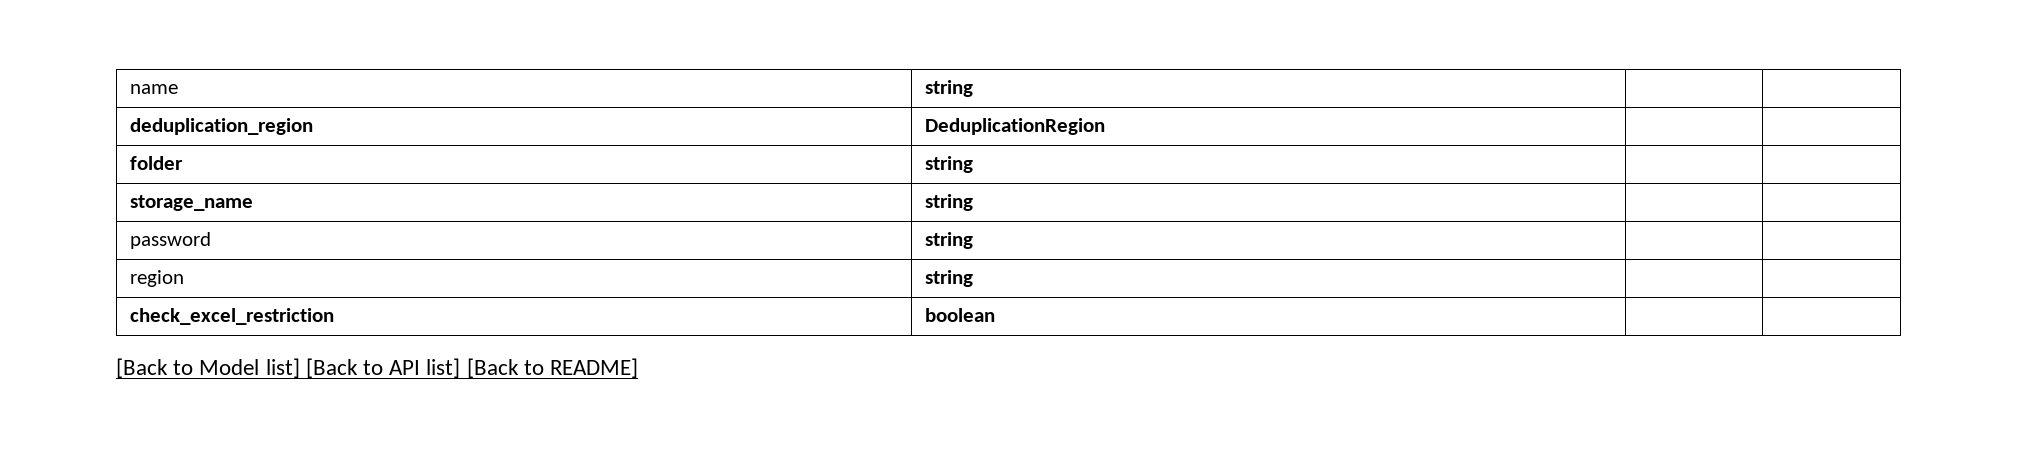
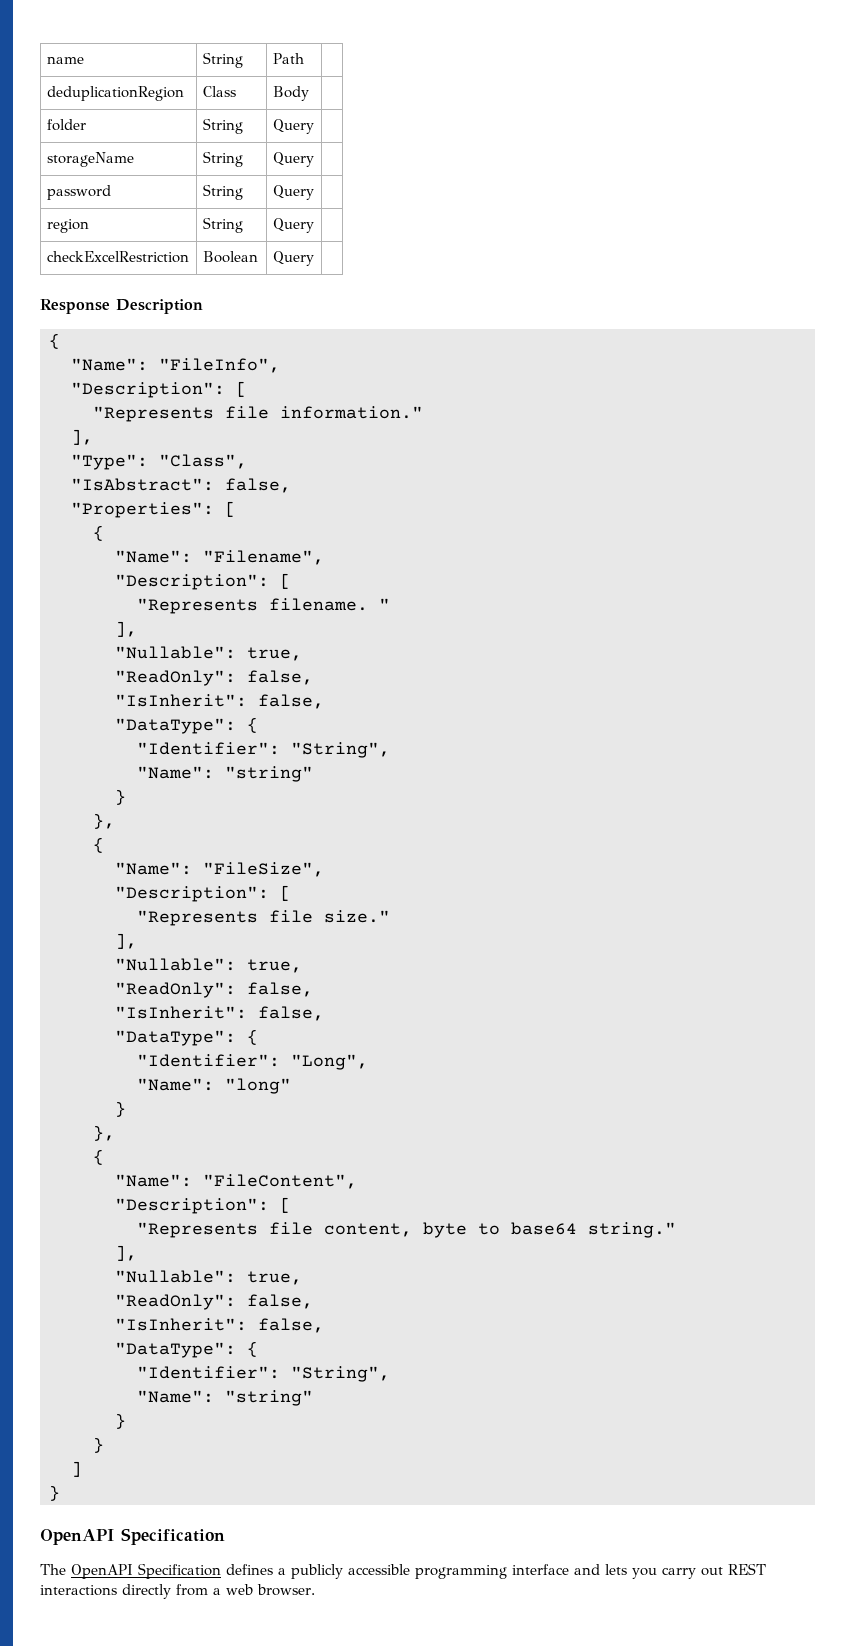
- name | string | |
- deduplication_region | DeduplicationRegion | |
- folder | string | |
- storage_name | string | |
+ name | String | Path |
+ deduplicationRegion | Class | Body |
+ folder | String | Query |
+ storageName | String | Query |
- password | string | |
+ password | String | Query |
- region | string | |
- check_excel_restriction | boolean | |
- [Back to Model list] [Back to API list] [Back to README]
+ region | String | Query |
+ checkExcelRestriction | Boolean | Query |
+ Response Description
+ {
+ "Name": "FileInfo",
+ "Description": [
+ "Represents file information."
+ ],
+ "Type": "Class",
+ "IsAbstract": false,
+ "Properties": [
+ {
+ "Name": "Filename",
+ "Description": [
+ "Represents filename. "
+ ],
+ "Nullable": true,
+ "ReadOnly": false,
+ "IsInherit": false,
+ "DataType": {
+ "Identifier": "String",
+ "Name": "string"
+ }
+ },
+ {
+ "Name": "FileSize",
+ "Description": [
+ "Represents file size."
+ ],
+ "Nullable": true,
+ "ReadOnly": false,
+ "IsInherit": false,
+ "DataType": {
+ "Identifier": "Long",
+ "Name": "long"
+ }
+ },
+ {
+ "Name": "FileContent",
+ "Description": [
+ "Represents file content, byte to base64 string."
+ ],
+ "Nullable": true,
+ "ReadOnly": false,
+ "IsInherit": false,
+ "DataType": {
+ "Identifier": "String",
+ "Name": "string"
+ }
+ }
+ ]
+ }
+ OpenAPI Specification
+ The OpenAPI Specification defines a publicly accessible programming interface and lets you carry out REST interactions directly from a web browser.

